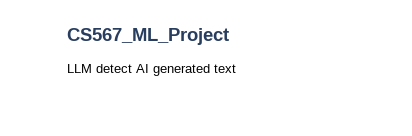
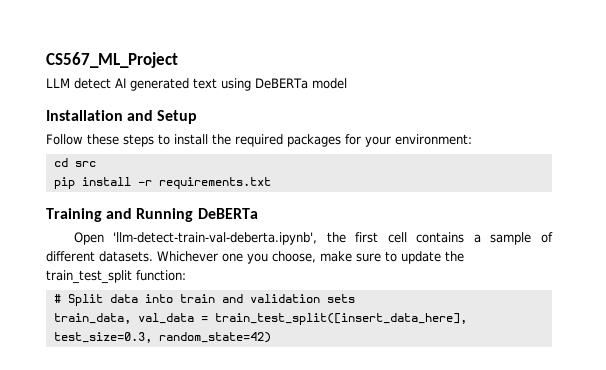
- LLM detect AI generated text
+ LLM detect AI generated text using DeBERTa model
+ Installation and Setup
+ Follow these steps to install the required packages for your environment:
+ cd src
+ pip install -r requirements.txt
+ Training and Running DeBERTa
+ Open 'llm-detect-train-val-deberta.ipynb', the first cell contains a sample of different datasets. Whichever one you choose, make sure to update the train_test_split function:
+ # Split data into train and validation sets
+ train_data, val_data = train_test_split([insert_data_here], test_size=0.3, random_state=42)

